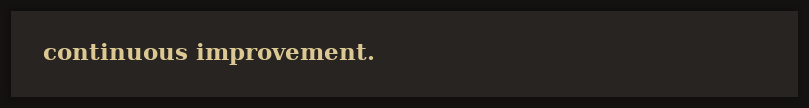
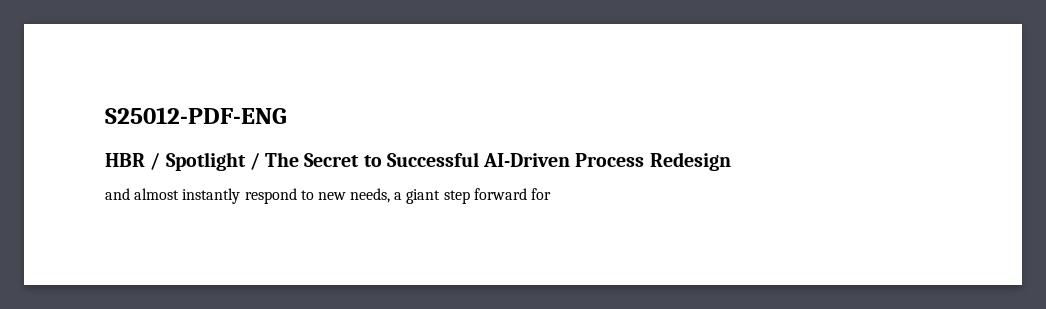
- continuous improvement.
+ S25012-PDF-ENG
+ HBR / Spotlight / The Secret to Successful AI-Driven Process Redesign
+ and almost instantly respond to new needs, a giant step forward for

